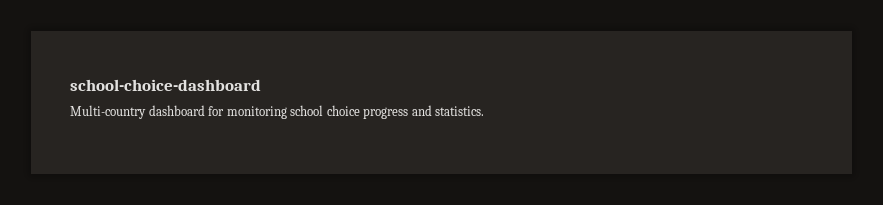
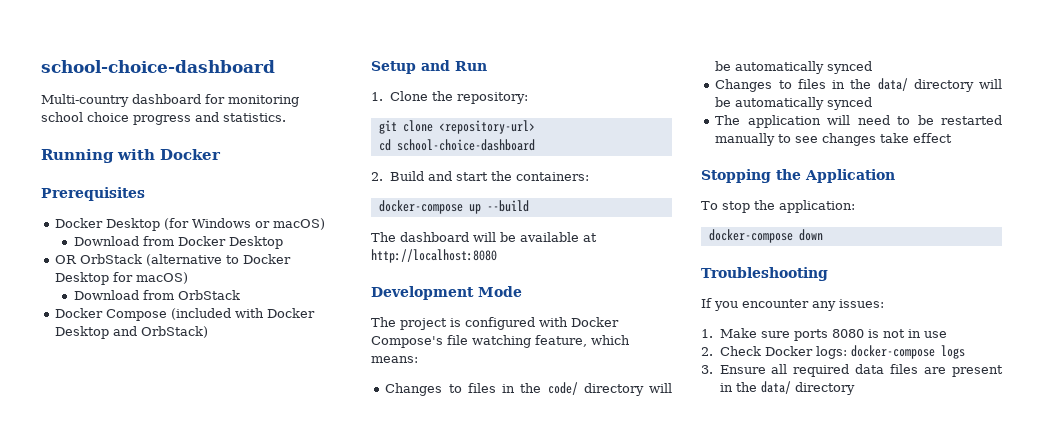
+ Running with Docker
+ Prerequisites
+ Docker Desktop (for Windows or macOS)
+ Download from Docker Desktop
+ OR OrbStack (alternative to Docker Desktop for macOS)
+ Download from OrbStack
+ Docker Compose (included with Docker Desktop and OrbStack)
+ Setup and Run
+ 1. Clone the repository:
+ git clone <repository-url>
+ cd school-choice-dashboard
+ 2. Build and start the containers:
+ docker-compose up --build
+ The dashboard will be available at http://localhost:8080
+ Development Mode
+ The project is configured with Docker Compose's file watching feature, which means:
+ Changes to files in the code/ directory will be automatically synced
+ Changes to files in the data/ directory will be automatically synced
+ The application will need to be restarted manually to see changes take effect
+ Stopping the Application
+ To stop the application:
+ docker-compose down
+ Troubleshooting
+ If you encounter any issues:
+ 1. Make sure ports 8080 is not in use
+ 2. Check Docker logs: docker-compose logs
+ 3. Ensure all required data files are present in the data/ directory

